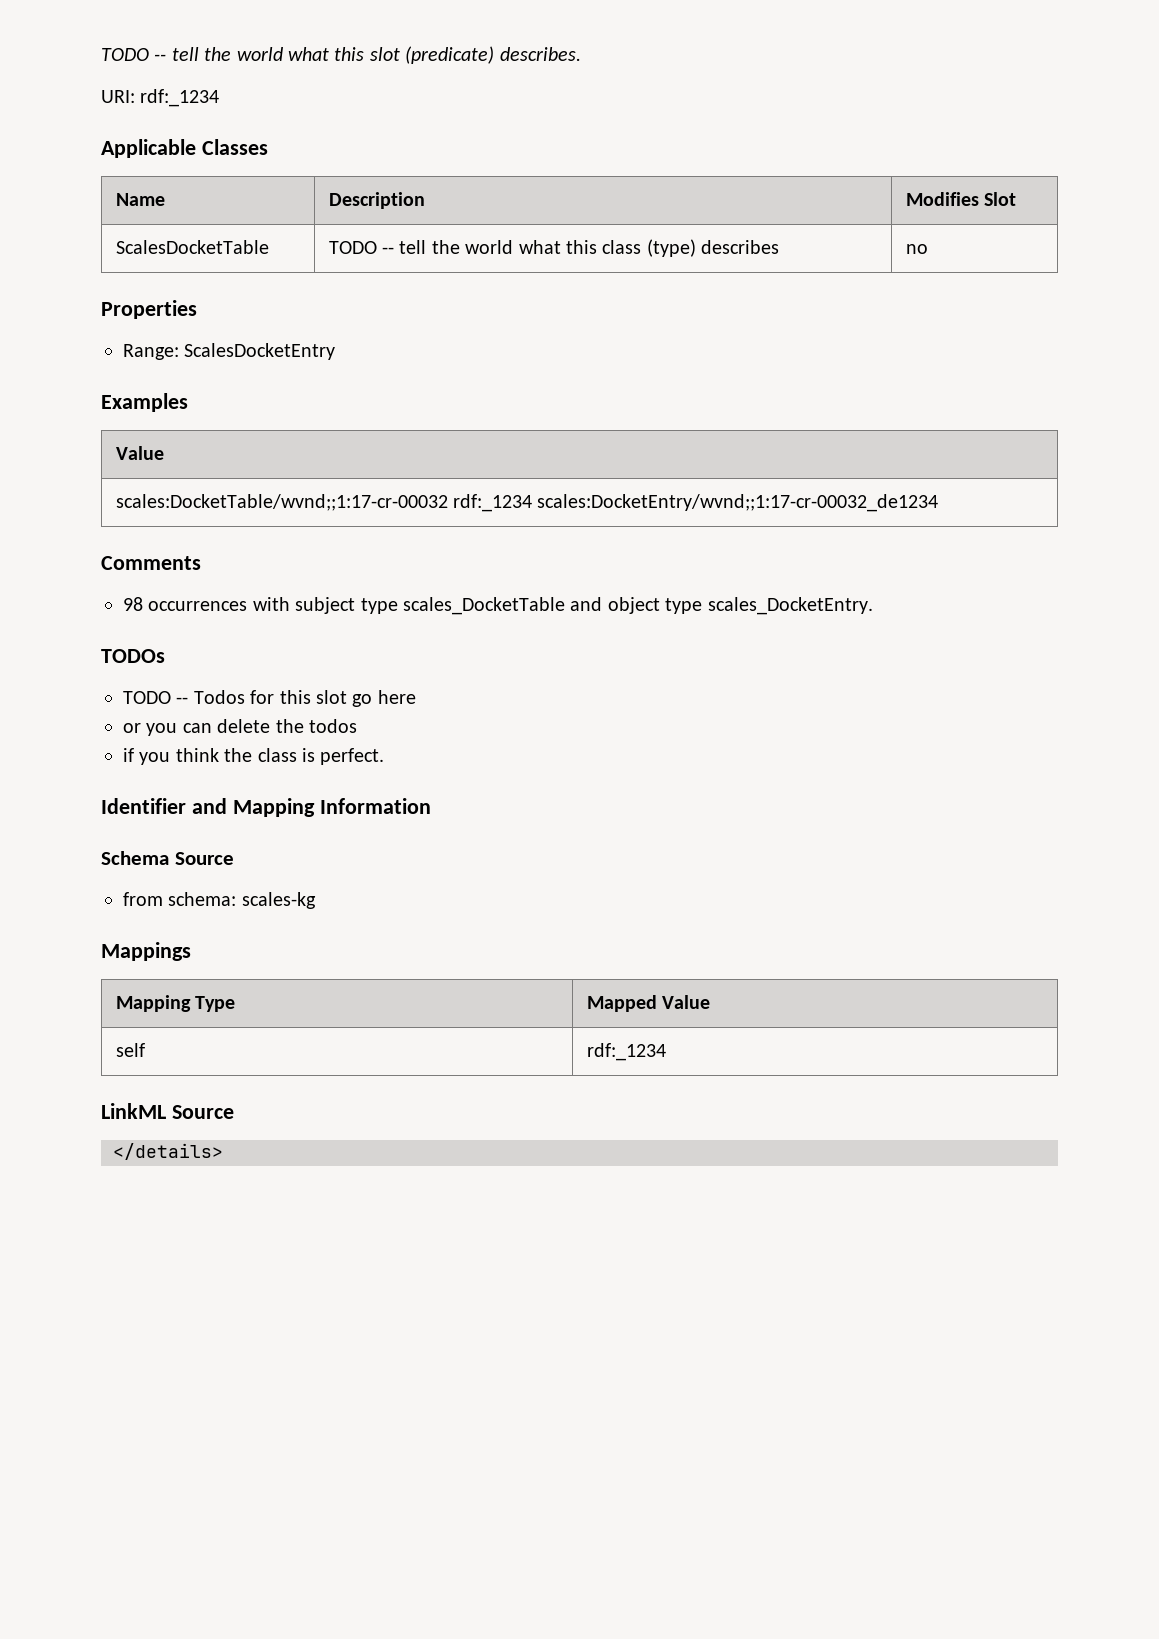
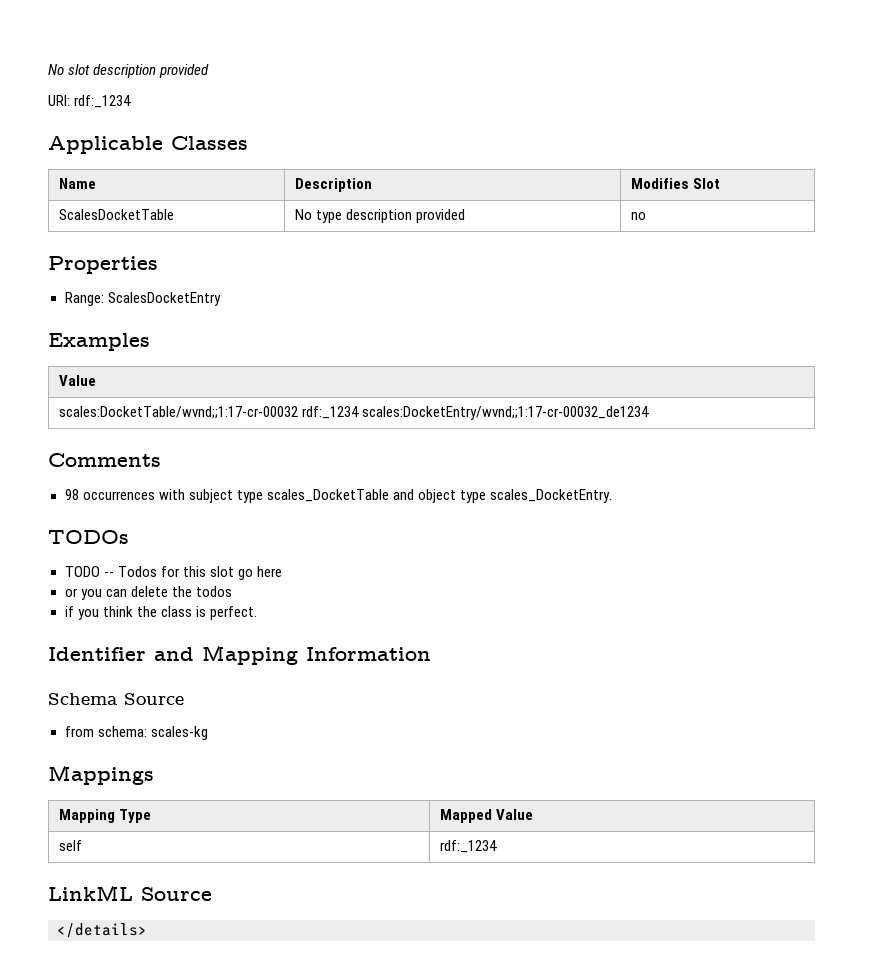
- TODO -- tell the world what this slot (predicate) describes.
+ No slot description provided
- ScalesDocketTable | TODO -- tell the world what this class (type) describes | no
+ ScalesDocketTable | No type description provided | no

